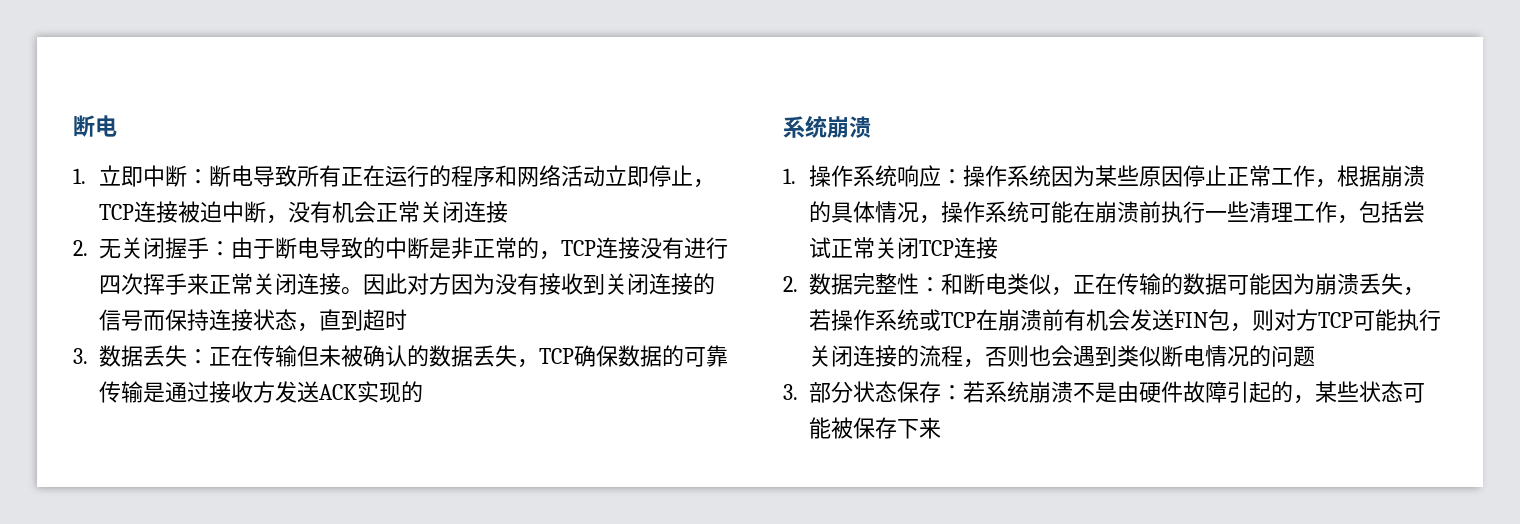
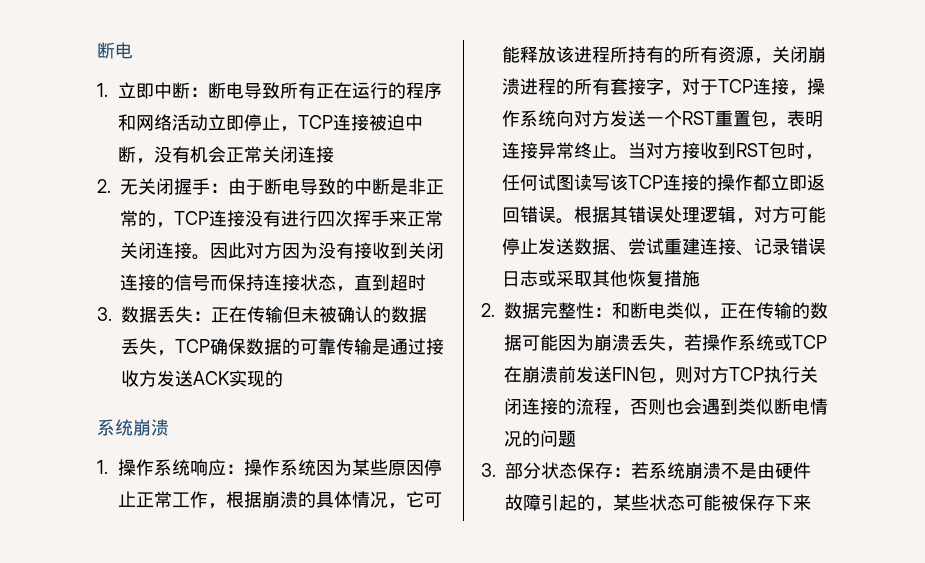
- 1.操作系统响应：操作系统因为某些原因停止正常工作，根据崩溃的具体情况，操作系统可能在崩溃前执行一些清理工作，包括尝试正常关闭TCP连接
+ 1.操作系统响应：操作系统因为某些原因停止正常工作，根据崩溃的具体情况，它可能释放该进程所持有的所有资源，关闭崩溃进程的所有套接字，对于TCP连接，操作系统向对方发送一个RST重置包，表明连接异常终止。当对方接收到RST包时，任何试图读写该TCP连接的操作都立即返回错误。根据其错误处理逻辑，对方可能停止发送数据、尝试重建连接、记录错误日志或采取其他恢复措施
- 2.数据完整性：和断电类似，正在传输的数据可能因为崩溃丢失，若操作系统或TCP在崩溃前有机会发送FIN包，则对方TCP可能执行关闭连接的流程，否则也会遇到类似断电情况的问题
+ 2.数据完整性：和断电类似，正在传输的数据可能因为崩溃丢失，若操作系统或TCP在崩溃前发送FIN包，则对方TCP执行关闭连接的流程，否则也会遇到类似断电情况的问题

